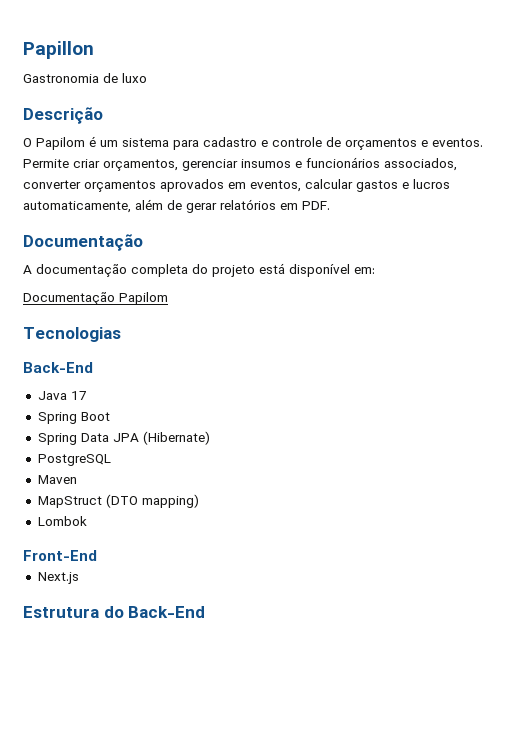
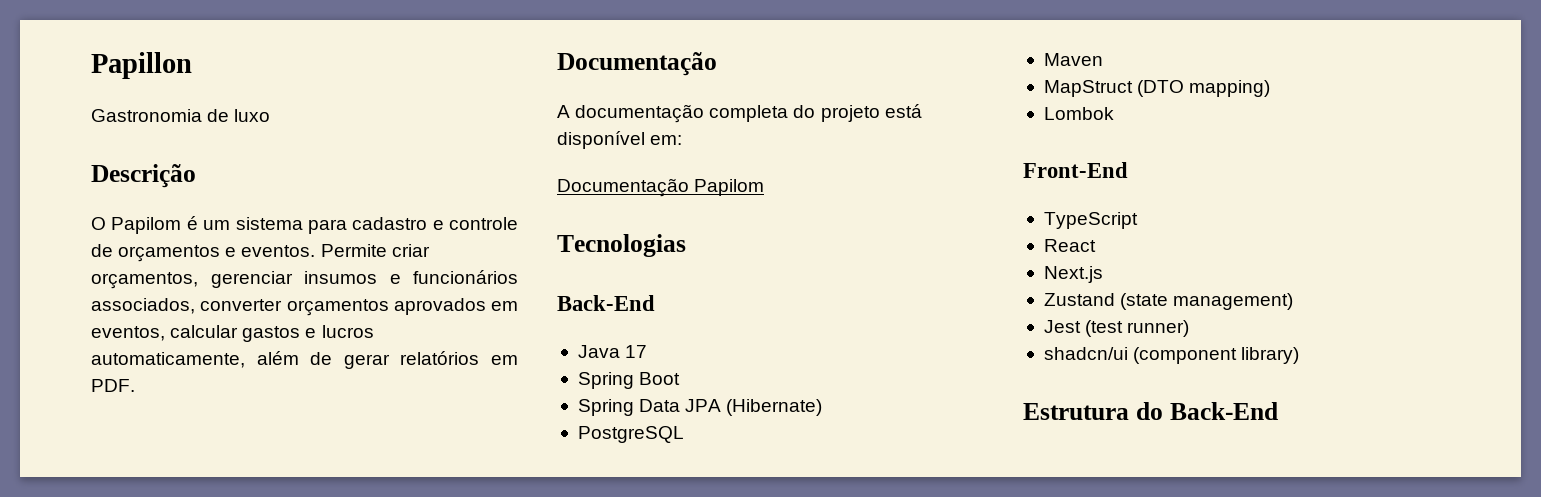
+ TypeScript
+ React
+ Zustand (state management)
+ Jest (test runner)
+ shadcn/ui (component library)

